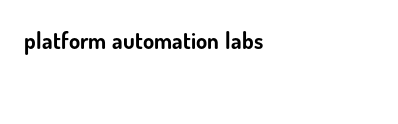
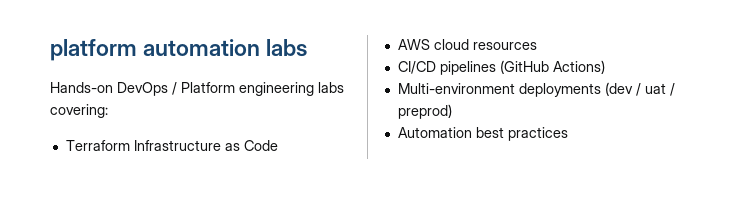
+ Hands-on DevOps / Platform engineering labs covering:
+ Terraform Infrastructure as Code
+ AWS cloud resources
+ CI/CD pipelines (GitHub Actions)
+ Multi-environment deployments (dev / uat / preprod)
+ Automation best practices

